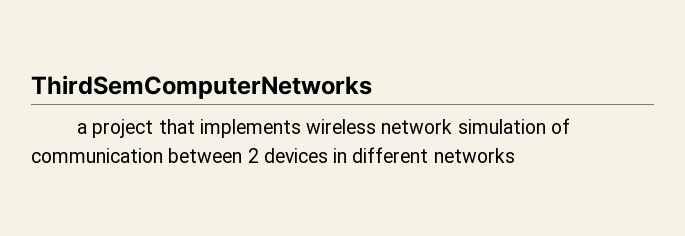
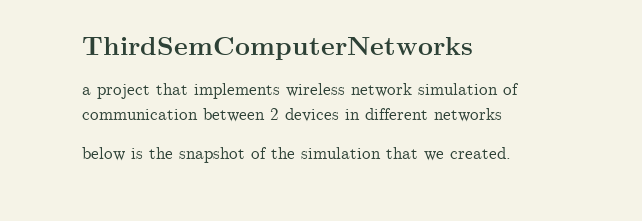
+ below is the snapshot of the simulation that we created.

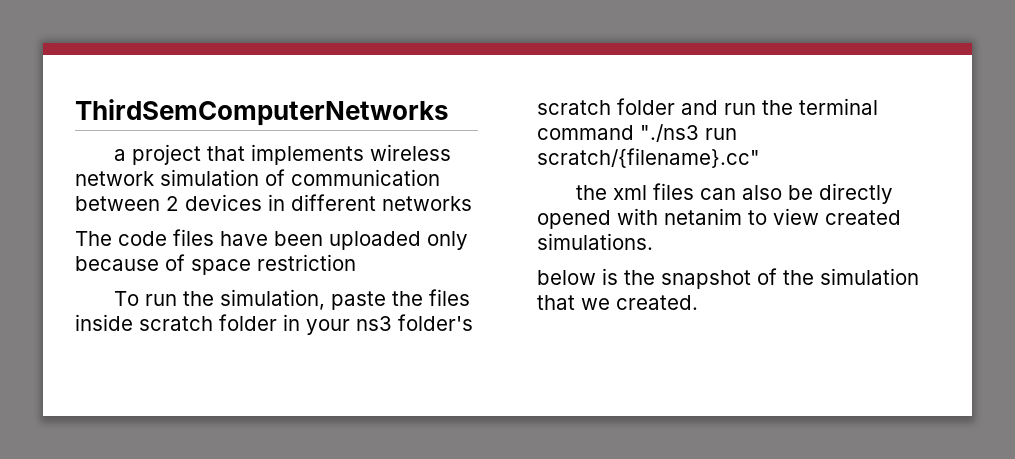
+ The code files have been uploaded only because of space restriction
+ To run the simulation, paste the files inside scratch folder in your ns3 folder's scratch folder and run the terminal command "./ns3 run scratch/{filename}.cc"
+ the xml files can also be directly opened with netanim to view created simulations.

